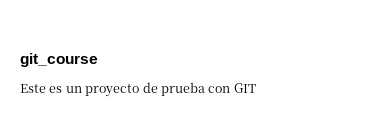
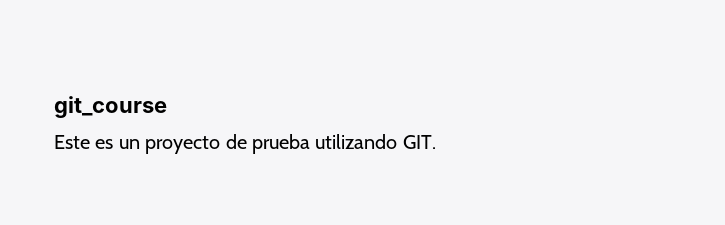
- Este es un proyecto de prueba con GIT
+ Este es un proyecto de prueba utilizando GIT.

